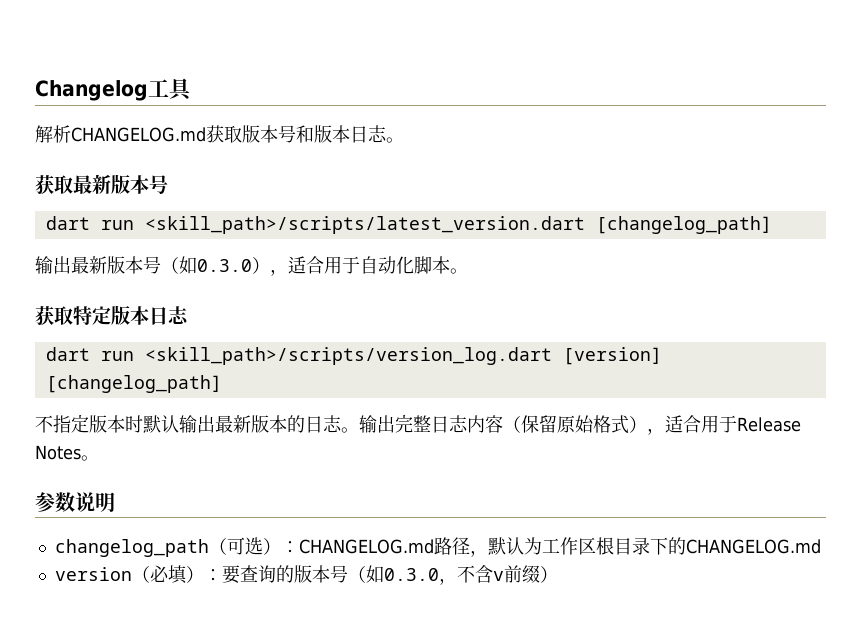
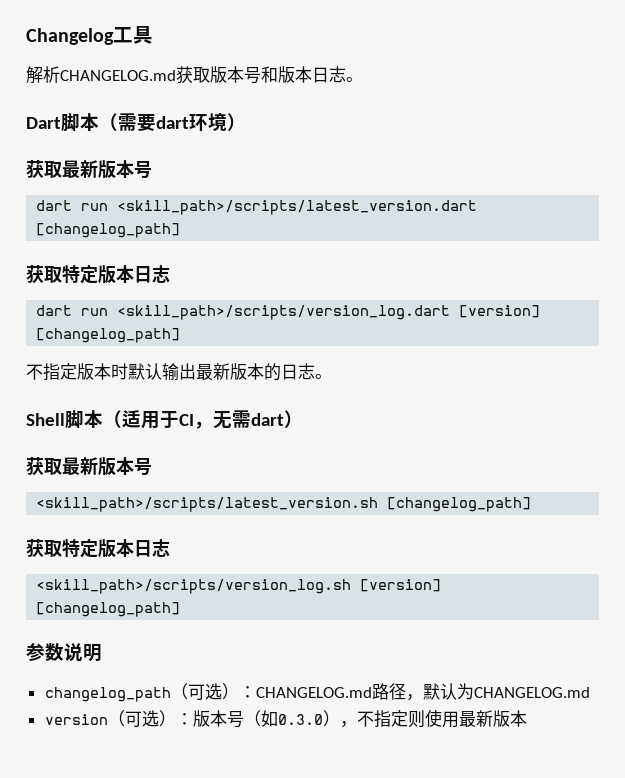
+ Dart脚本（需要dart环境）
- 输出最新版本号（如0.3.0），适合用于自动化脚本。
- 不指定版本时默认输出最新版本的日志。输出完整日志内容（保留原始格式），适合用于Release Notes。
+ 不指定版本时默认输出最新版本的日志。
+ Shell脚本（适用于CI，无需dart）
+ 获取最新版本号
+ <skill_path>/scripts/latest_version.sh [changelog_path]
+ 获取特定版本日志
+ <skill_path>/scripts/version_log.sh [version] [changelog_path]
- changelog_path（可选）：CHANGELOG.md路径，默认为工作区根目录下的CHANGELOG.md
+ changelog_path（可选）：CHANGELOG.md路径，默认为CHANGELOG.md
- version（必填）：要查询的版本号（如0.3.0，不含v前缀）
+ version（可选）：版本号（如0.3.0），不指定则使用最新版本

